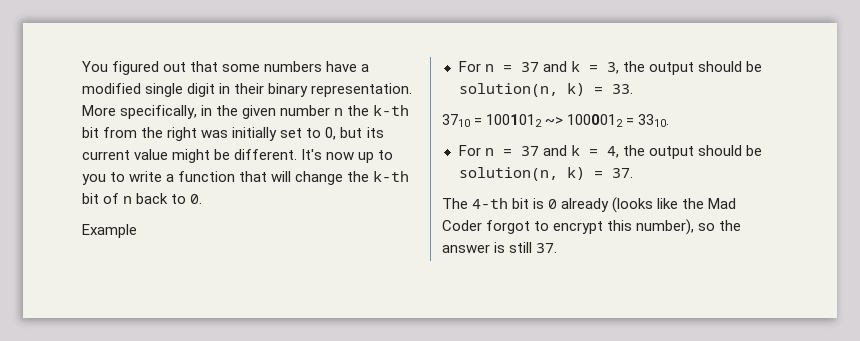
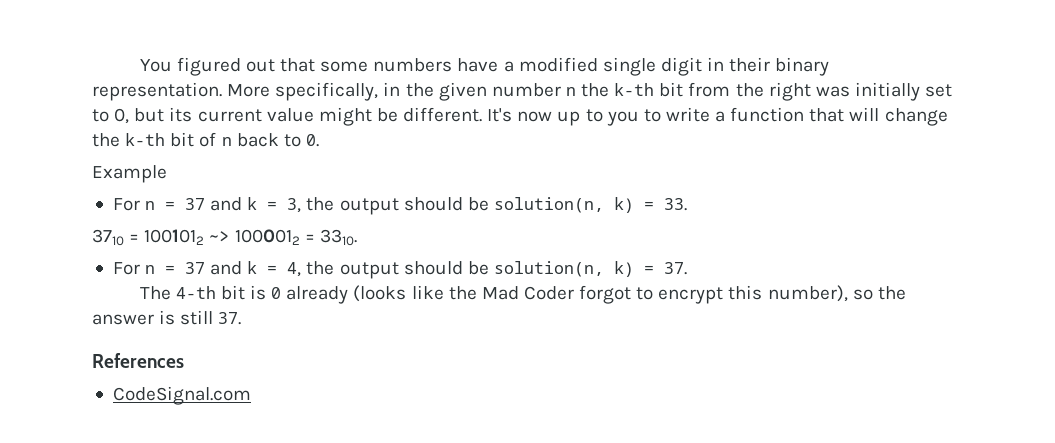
+ References
+ CodeSignal.com

